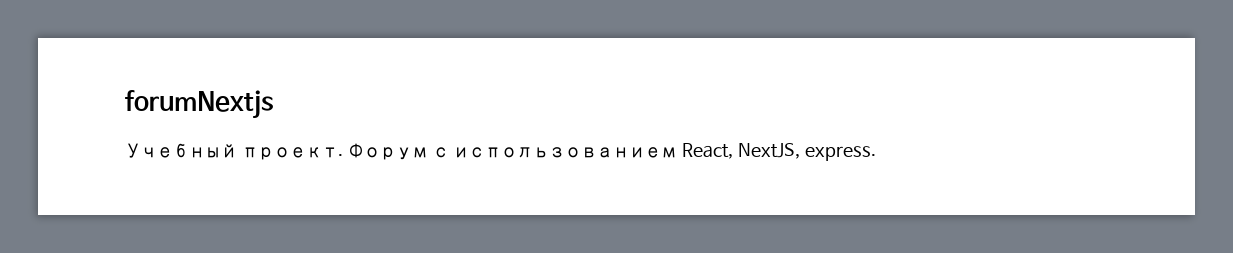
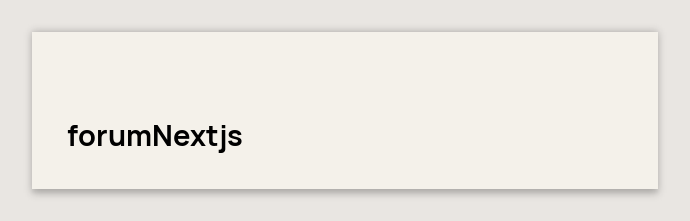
- Учебный проект. Форум с использованием React, NextJS, express.

